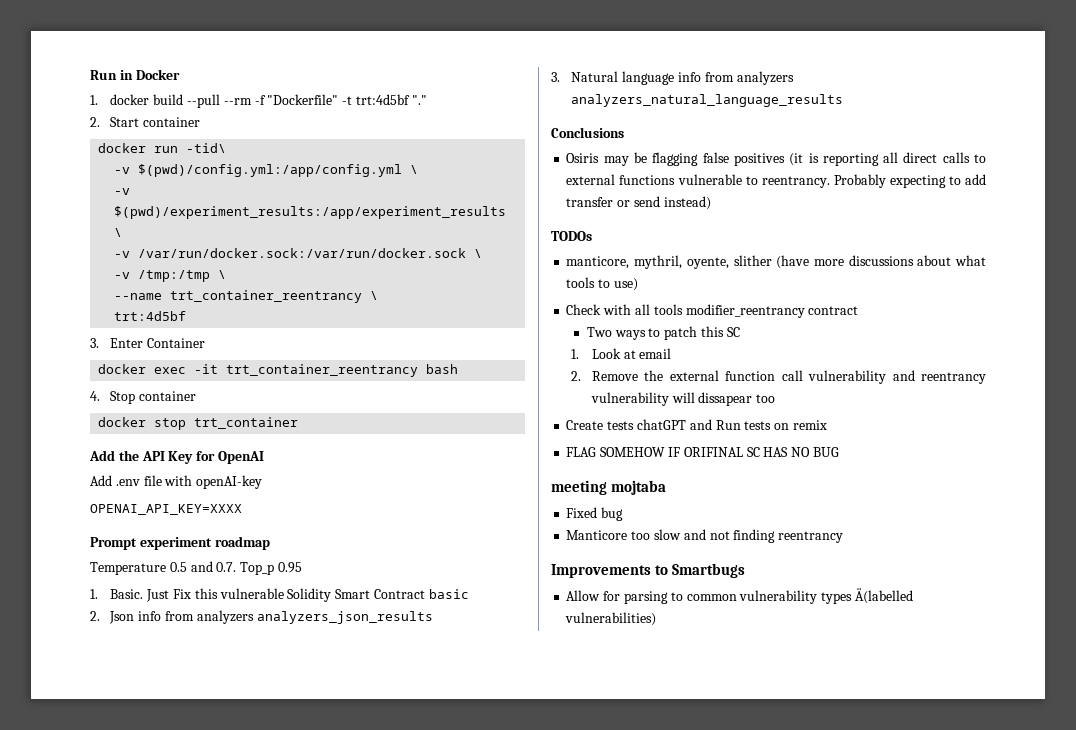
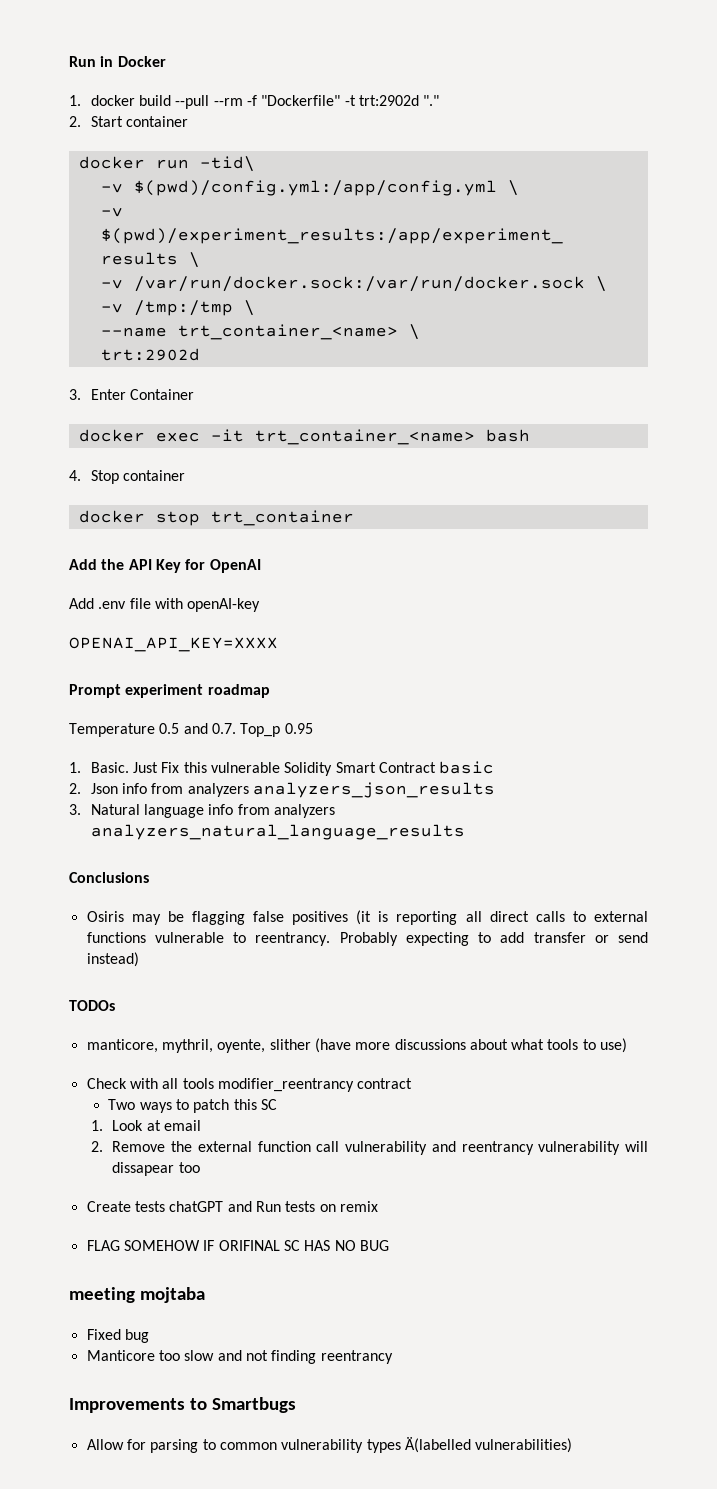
- 1. docker build --pull --rm -f "Dockerfile" -t trt:4d5bf "."
+ 1. docker build --pull --rm -f "Dockerfile" -t trt:2902d "."
- --name trt_container_reentrancy \
- trt:4d5bf
+ --name trt_container_<name> \
+ trt:2902d
- docker exec -it trt_container_reentrancy bash
+ docker exec -it trt_container_<name> bash

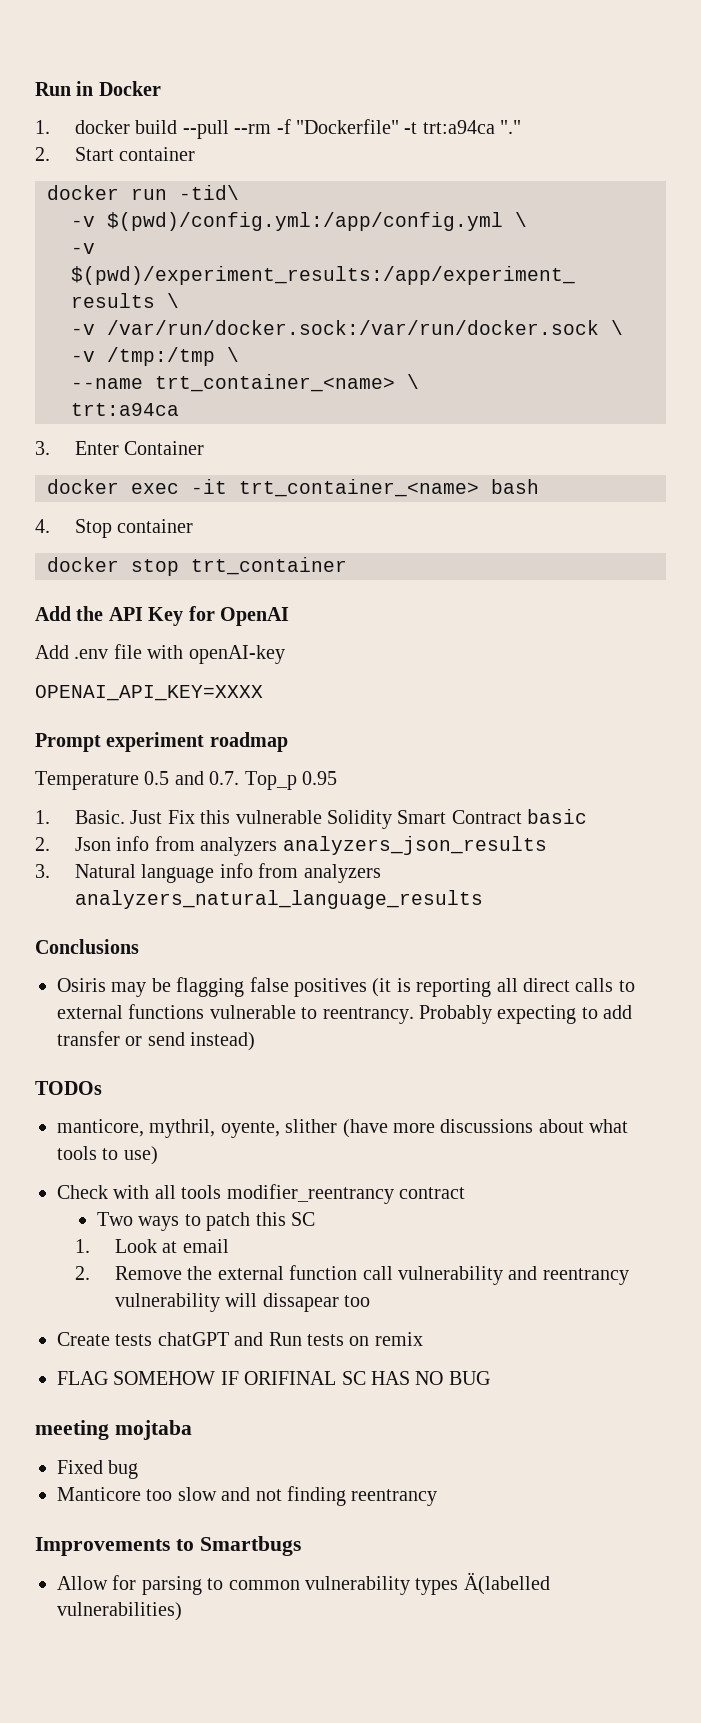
- 1. docker build --pull --rm -f "Dockerfile" -t trt:2902d "."
+ 1. docker build --pull --rm -f "Dockerfile" -t trt:a94ca "."
  --name trt_container_<name> \
- trt:2902d
+ trt:a94ca

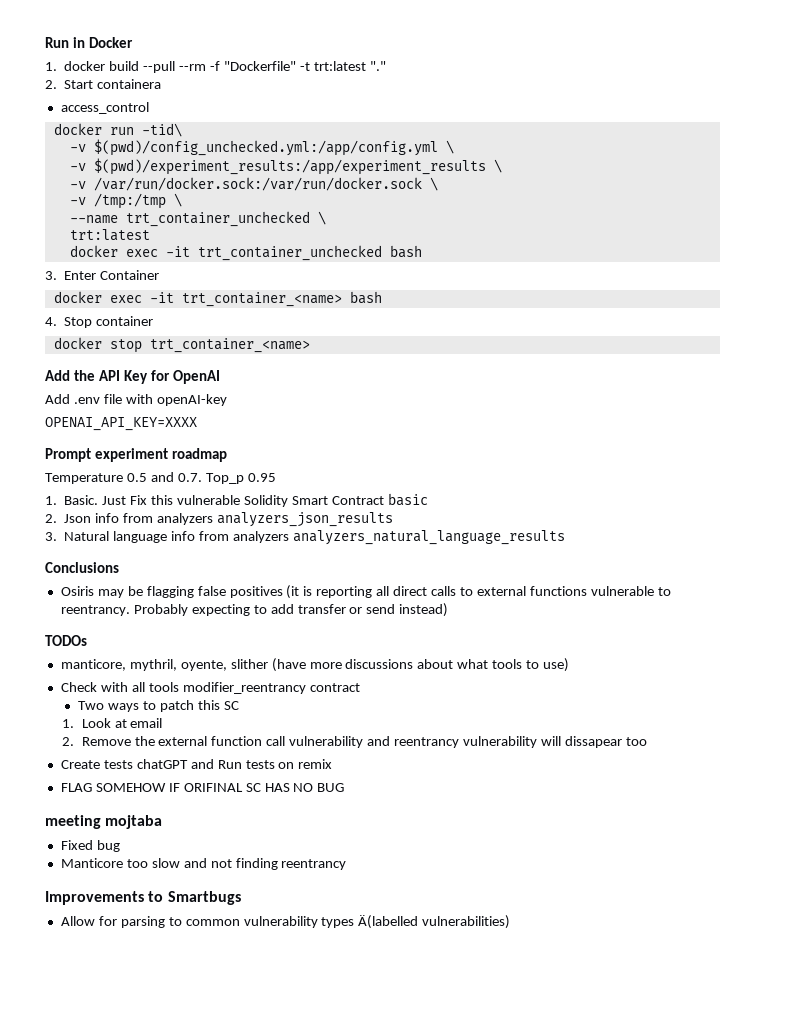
- 1. docker build --pull --rm -f "Dockerfile" -t trt:a94ca "."
+ 1. docker build --pull --rm -f "Dockerfile" -t trt:latest "."
- 2. Start container
+ 2. Start containera
+ access_control
- -v $(pwd)/config.yml:/app/config.yml \
+ -v $(pwd)/config_unchecked.yml:/app/config.yml \
- --name trt_container_<name> \
- trt:a94ca
+ --name trt_container_unchecked \
+ trt:latest
+ docker exec -it trt_container_unchecked bash
- docker stop trt_container
+ docker stop trt_container_<name>

